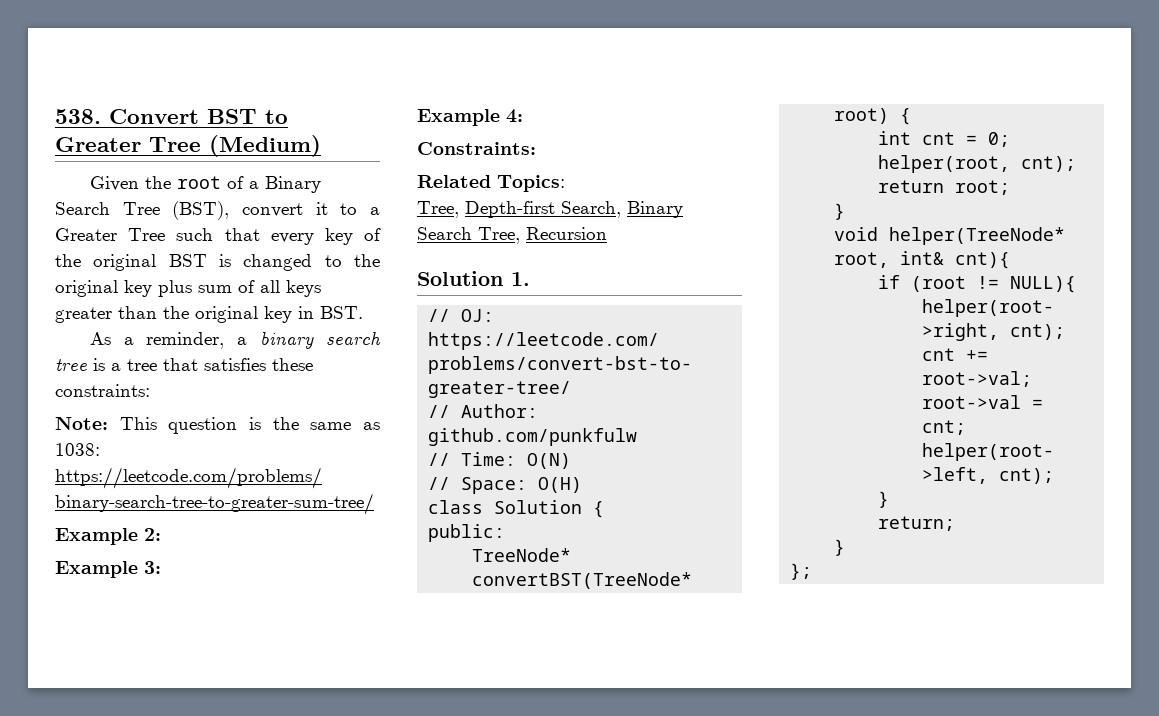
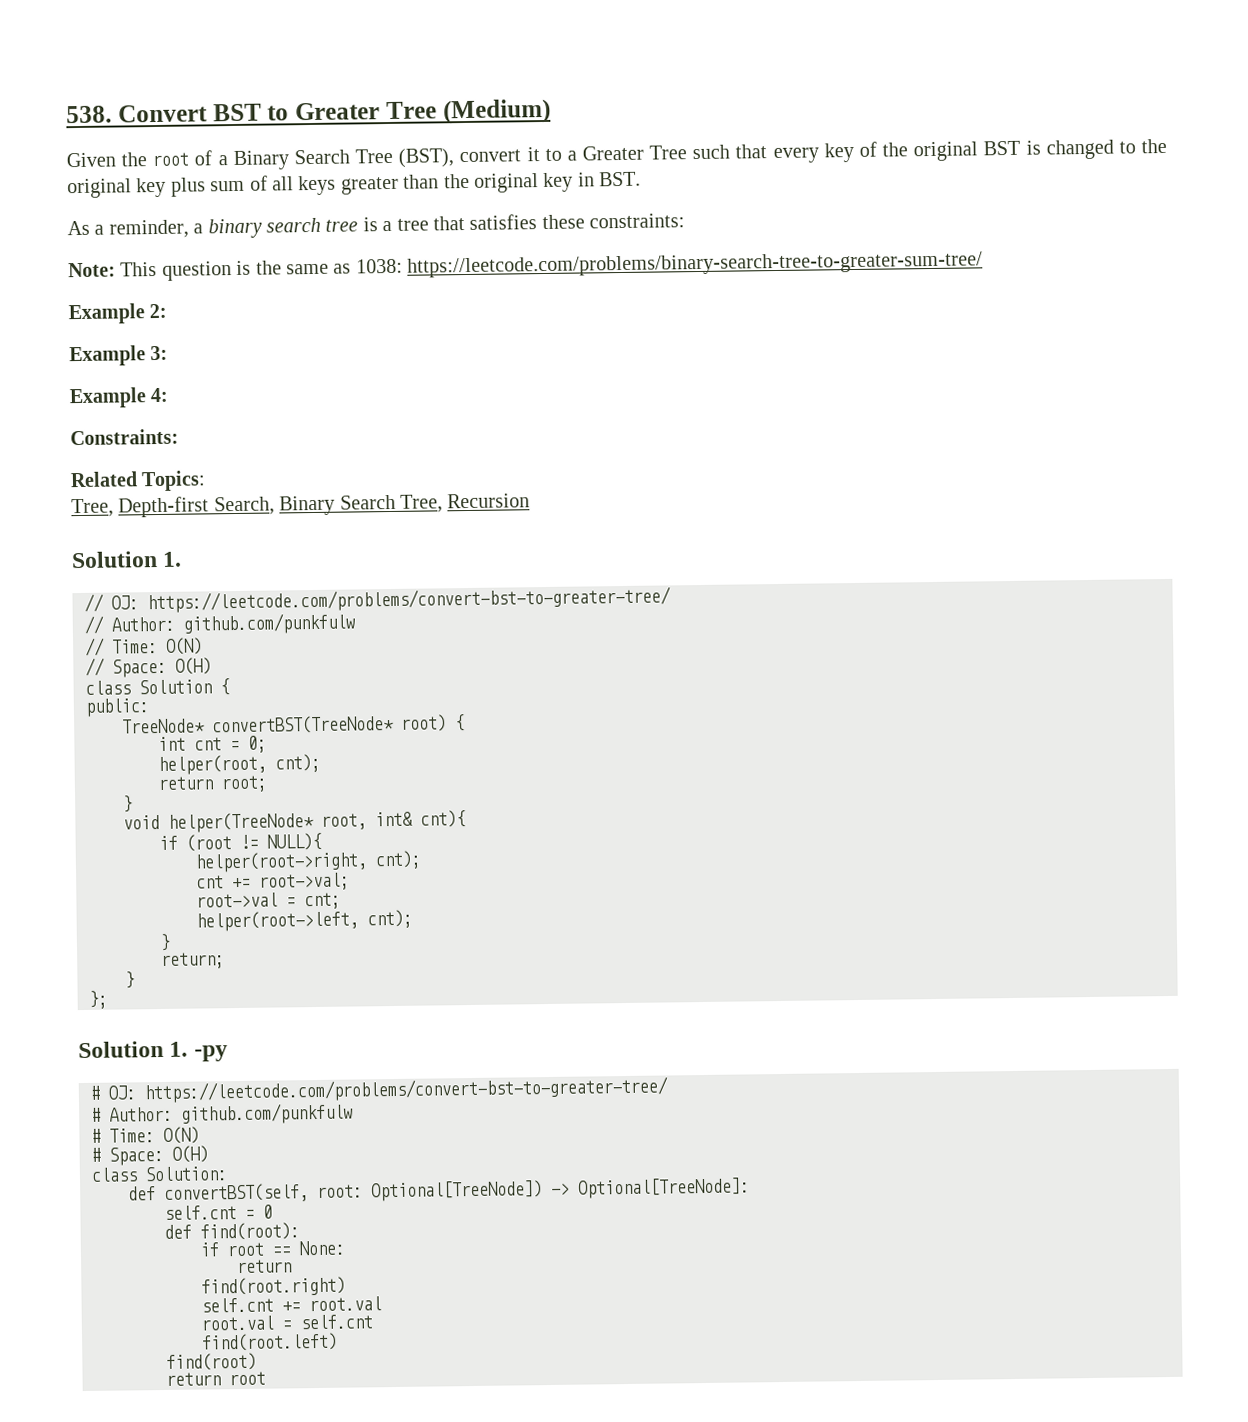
+ Solution 1. -py
+ # OJ: https://leetcode.com/problems/convert-bst-to-greater-tree/
+ # Author: github.com/punkfulw
+ # Time: O(N)
+ # Space: O(H)
+ class Solution:
+ def convertBST(self, root: Optional[TreeNode]) -> Optional[TreeNode]:
+ self.cnt = 0
+ def find(root):
+ if root == None:
+ return
+ find(root.right)
+ self.cnt += root.val
+ root.val = self.cnt
+ find(root.left)
+ find(root)
+ return root

